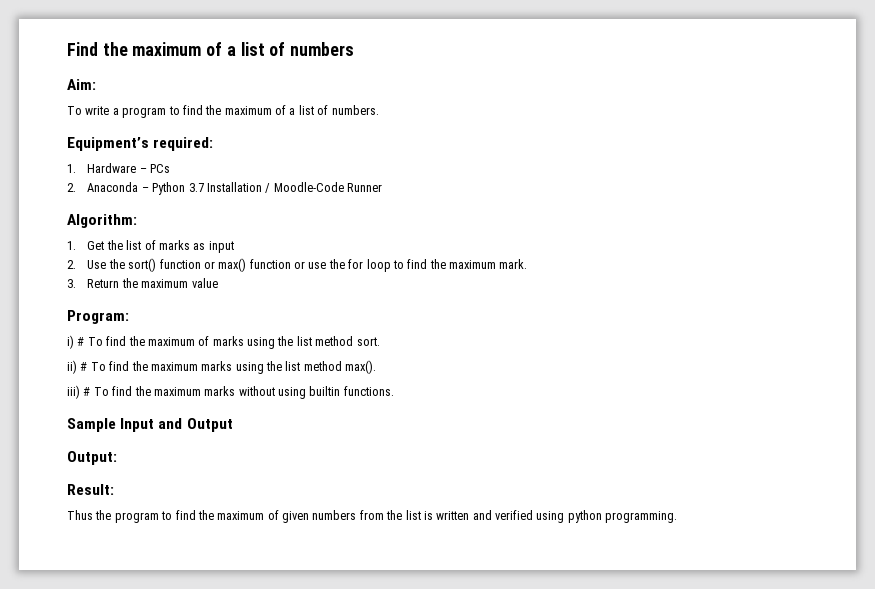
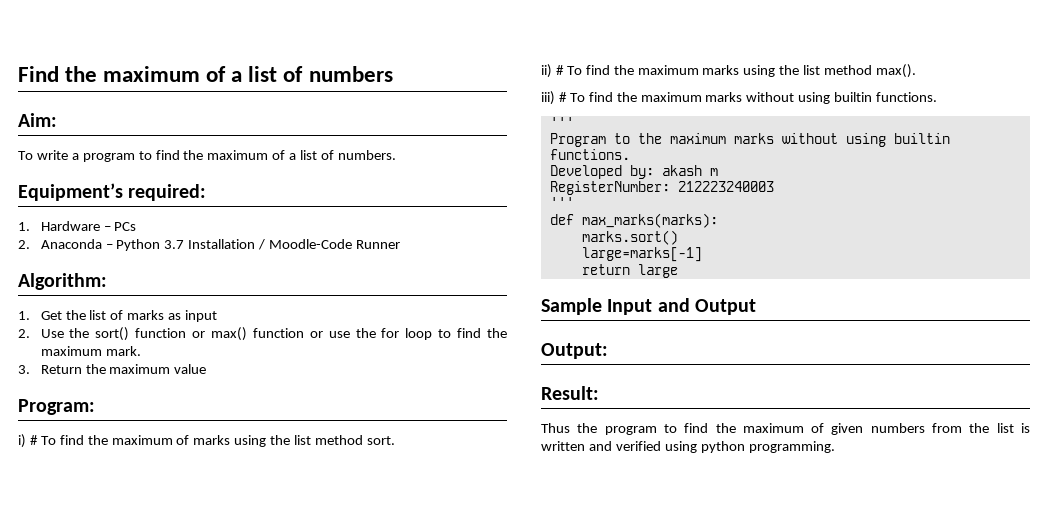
  iii) # To find the maximum marks without using builtin functions.
+ '''
+ Program to the maximum marks without using builtin functions.
+ Developed by: akash m
+ RegisterNumber: 212223240003
+ '''
+ def max_marks(marks):
+ marks.sort()
+ large=marks[-1]
+ return large

